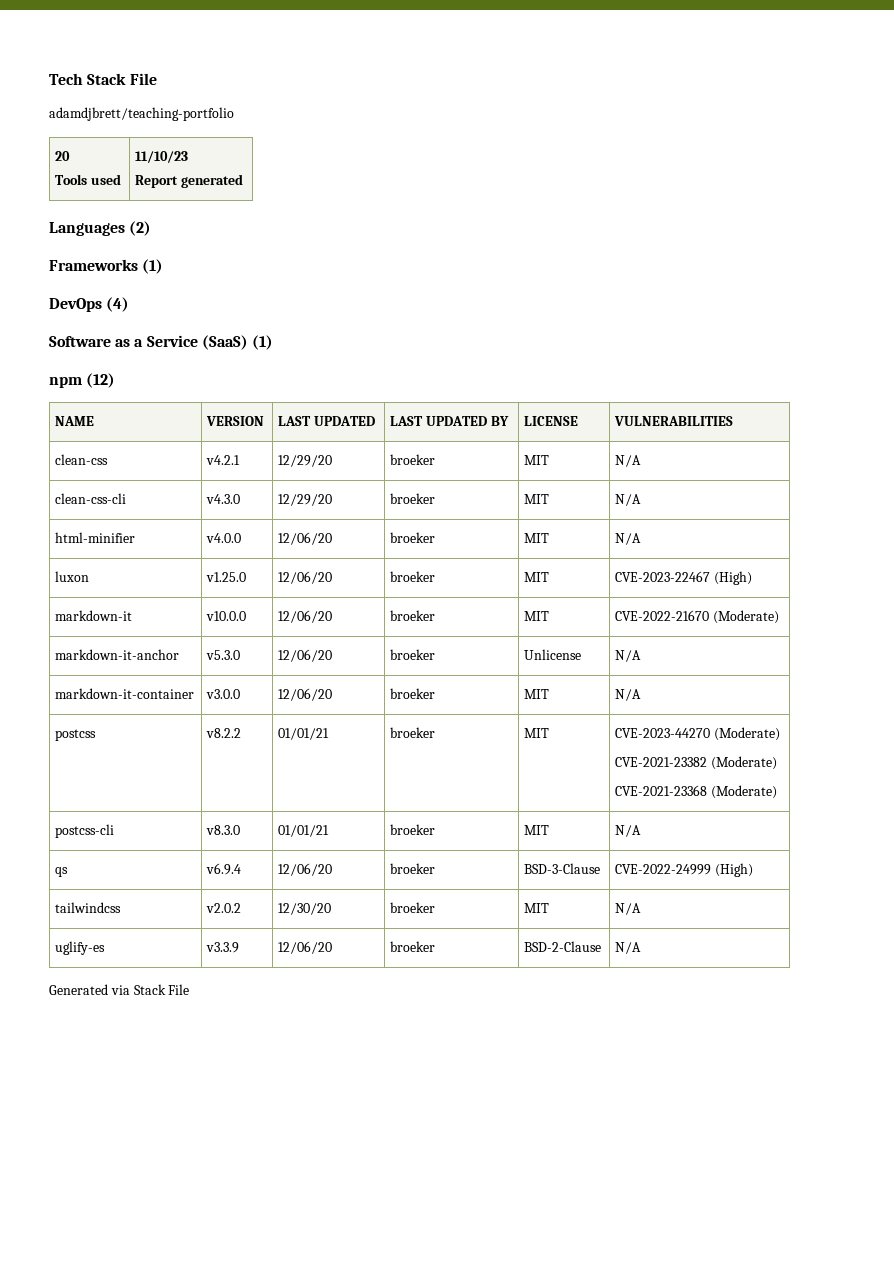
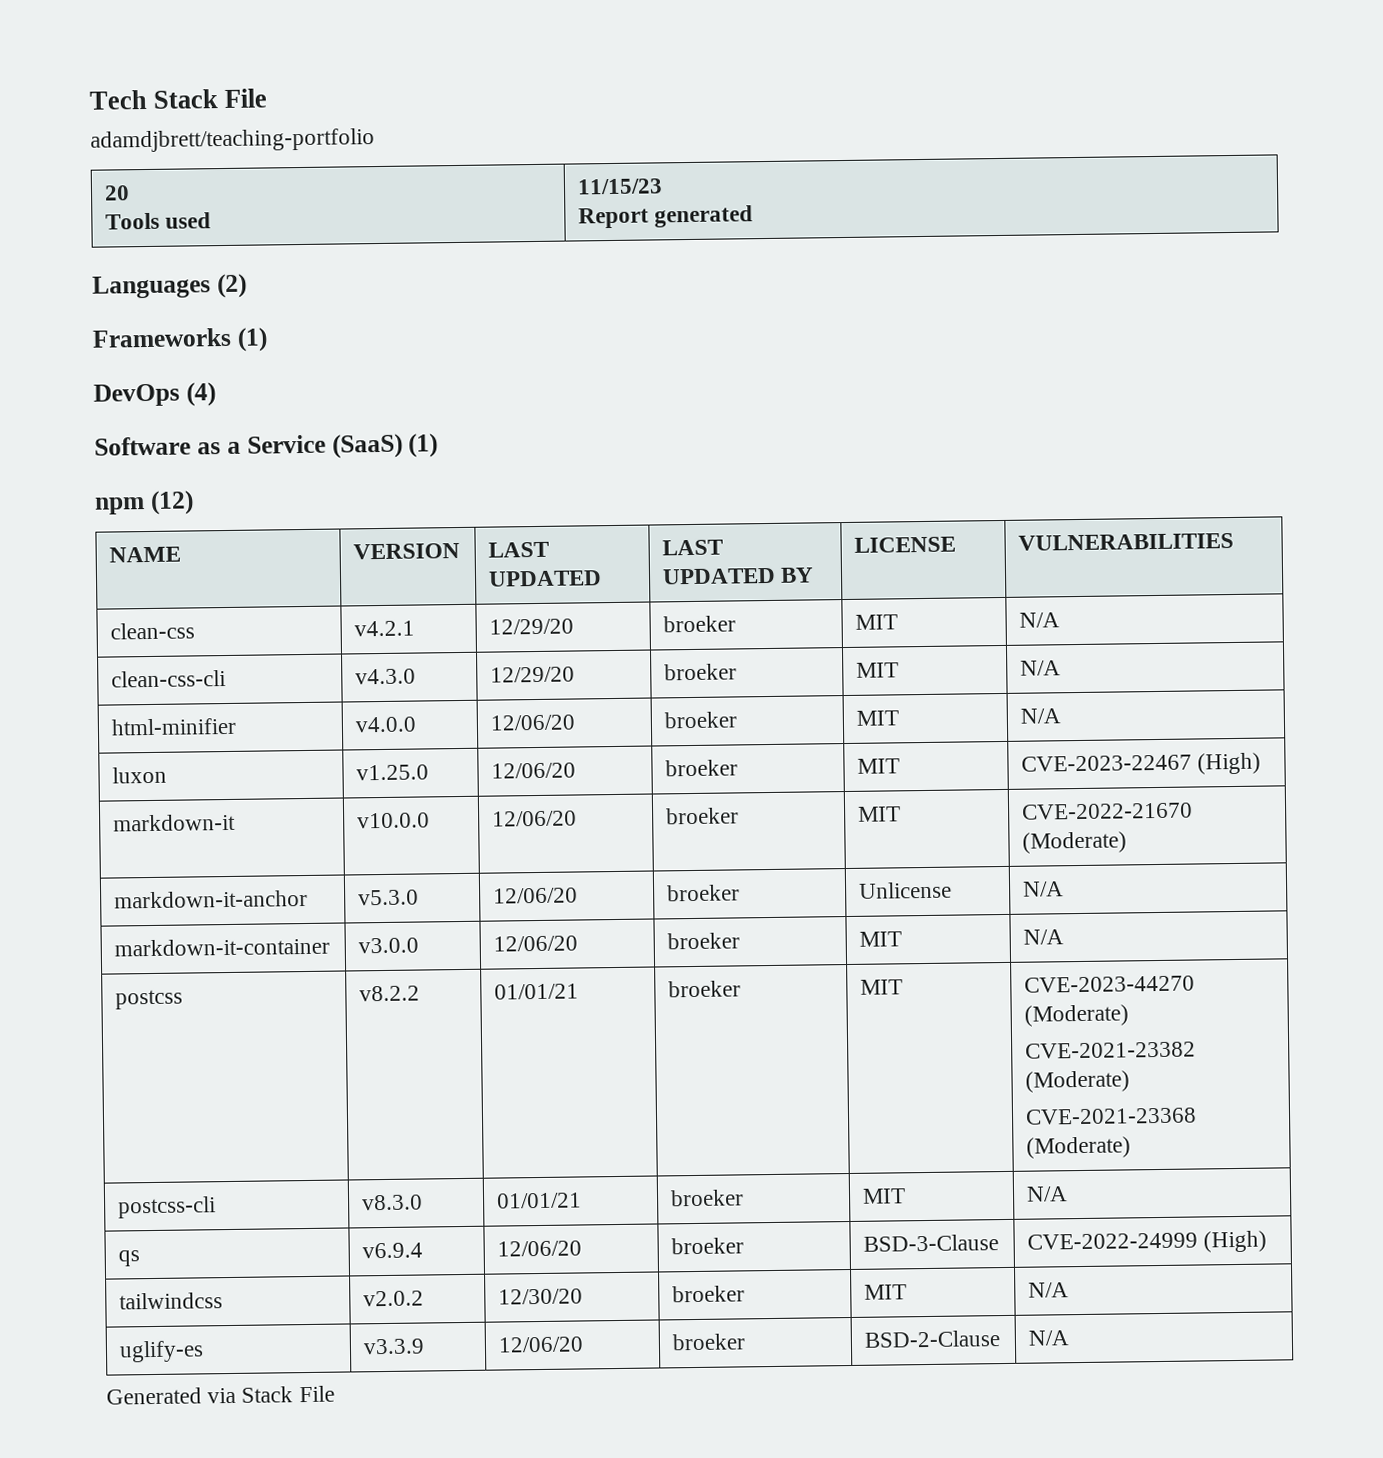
  20
- Tools used | 11/10/23
+ Tools used | 11/15/23

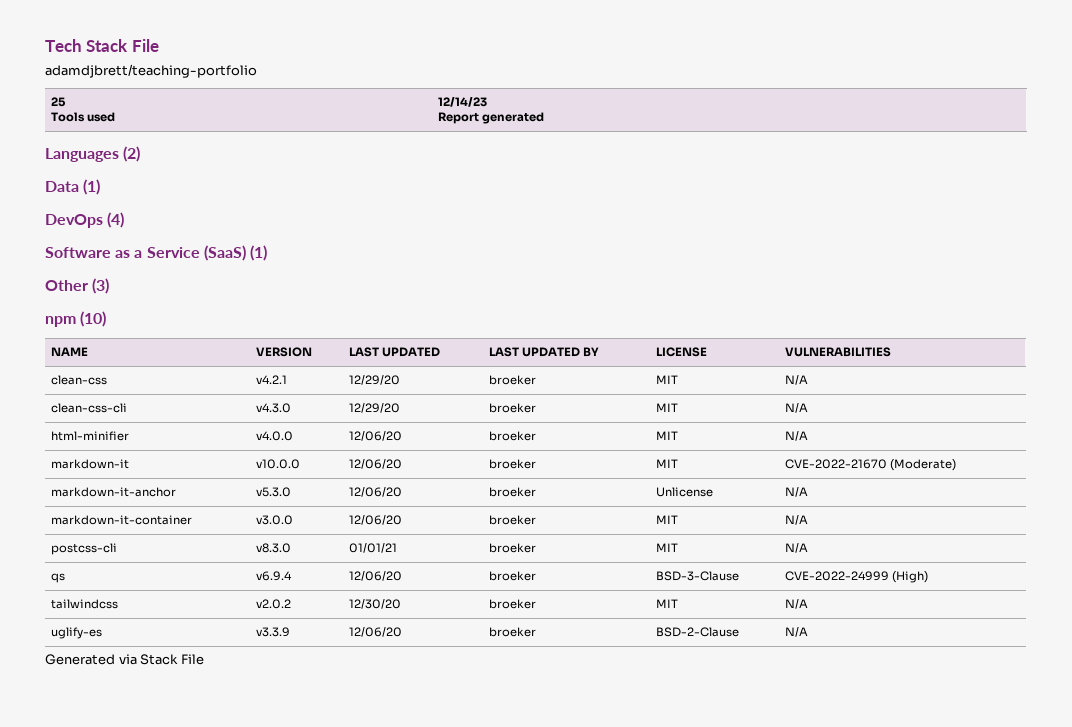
- 20
- Tools used | 11/15/23
+ 25
+ Tools used | 12/14/23
- Frameworks (1)
+ Data (1)
+ Other (3)
- npm (12)
+ npm (10)
- luxon | v1.25.0 | 12/06/20 | broeker | MIT | CVE-2023-22467 (High)
- postcss | v8.2.2 | 01/01/21 | broeker | MIT | CVE-2023-44270 (Moderate)
- CVE-2021-23382 (Moderate)
- CVE-2021-23368 (Moderate)

